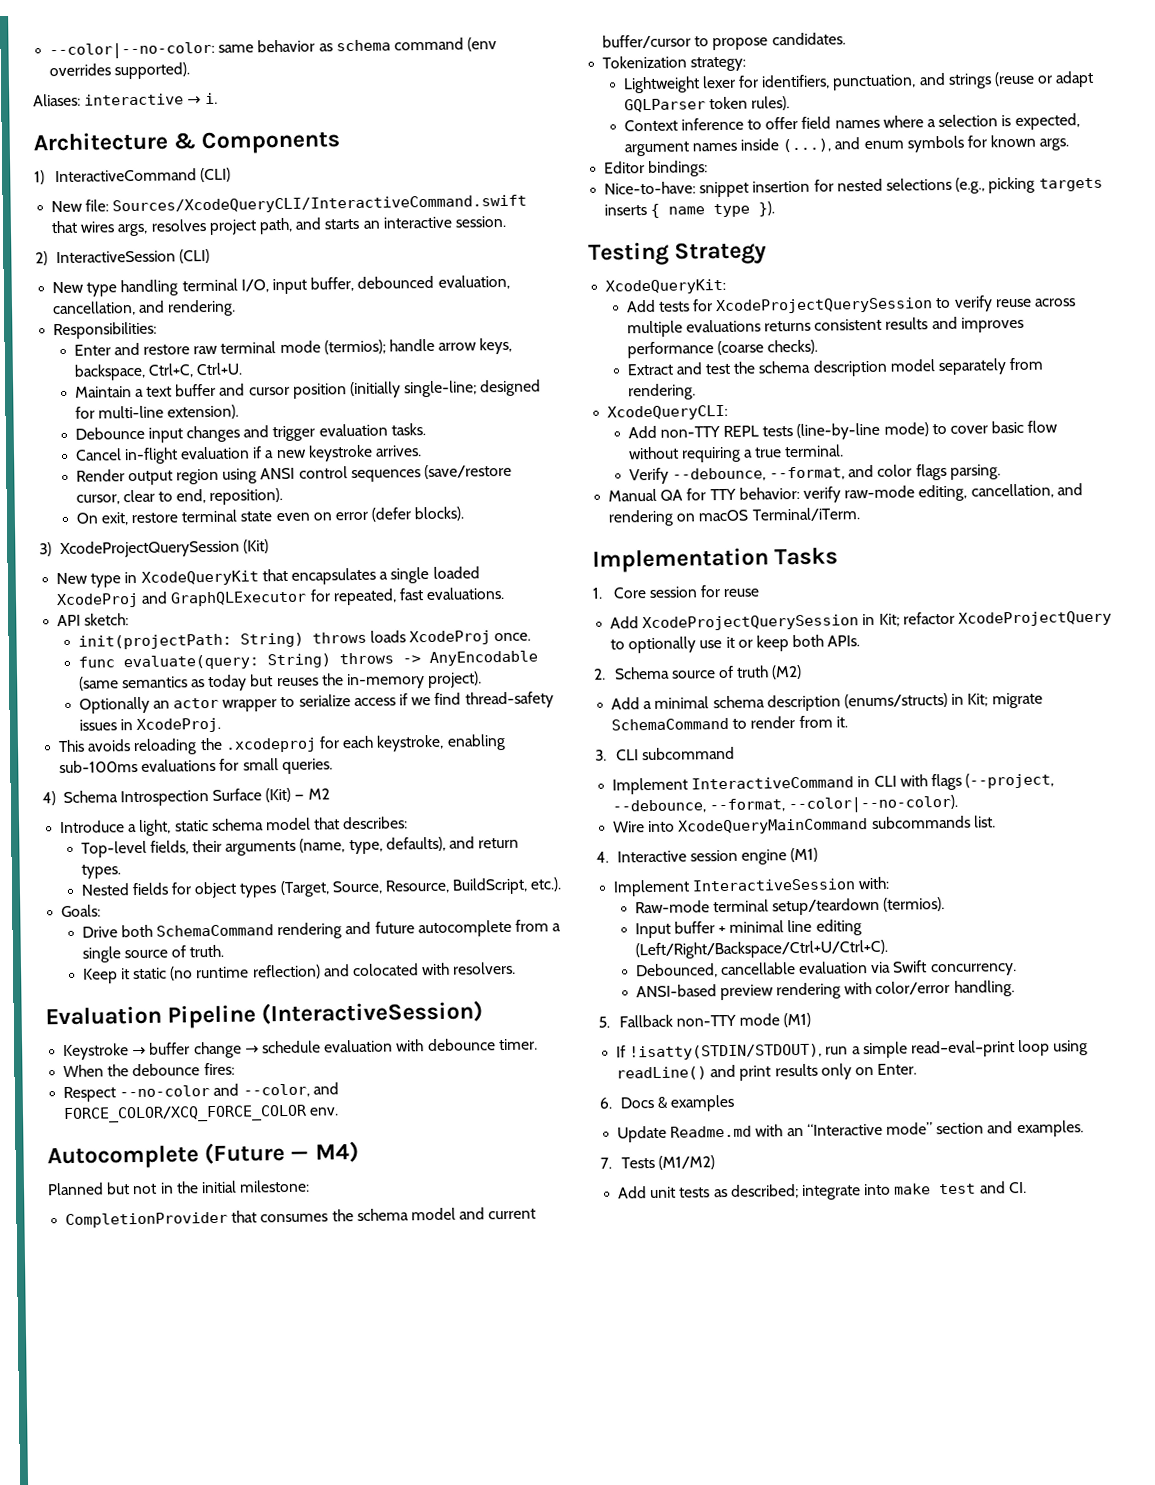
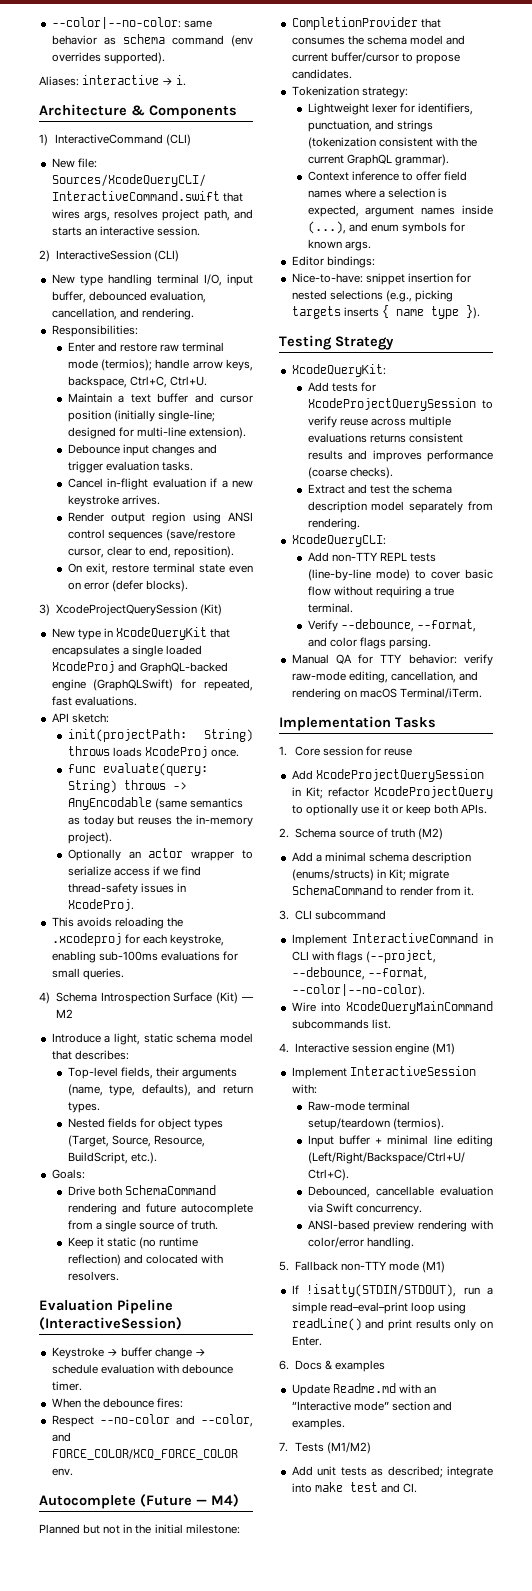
- New type in XcodeQueryKit that encapsulates a single loaded XcodeProj and GraphQLExecutor for repeated, fast evaluations.
+ New type in XcodeQueryKit that encapsulates a single loaded XcodeProj and GraphQL-backed engine (GraphQLSwift) for repeated, fast evaluations.
- Lightweight lexer for identifiers, punctuation, and strings (reuse or adapt GQLParser token rules).
+ Lightweight lexer for identifiers, punctuation, and strings (tokenization consistent with the current GraphQL grammar).

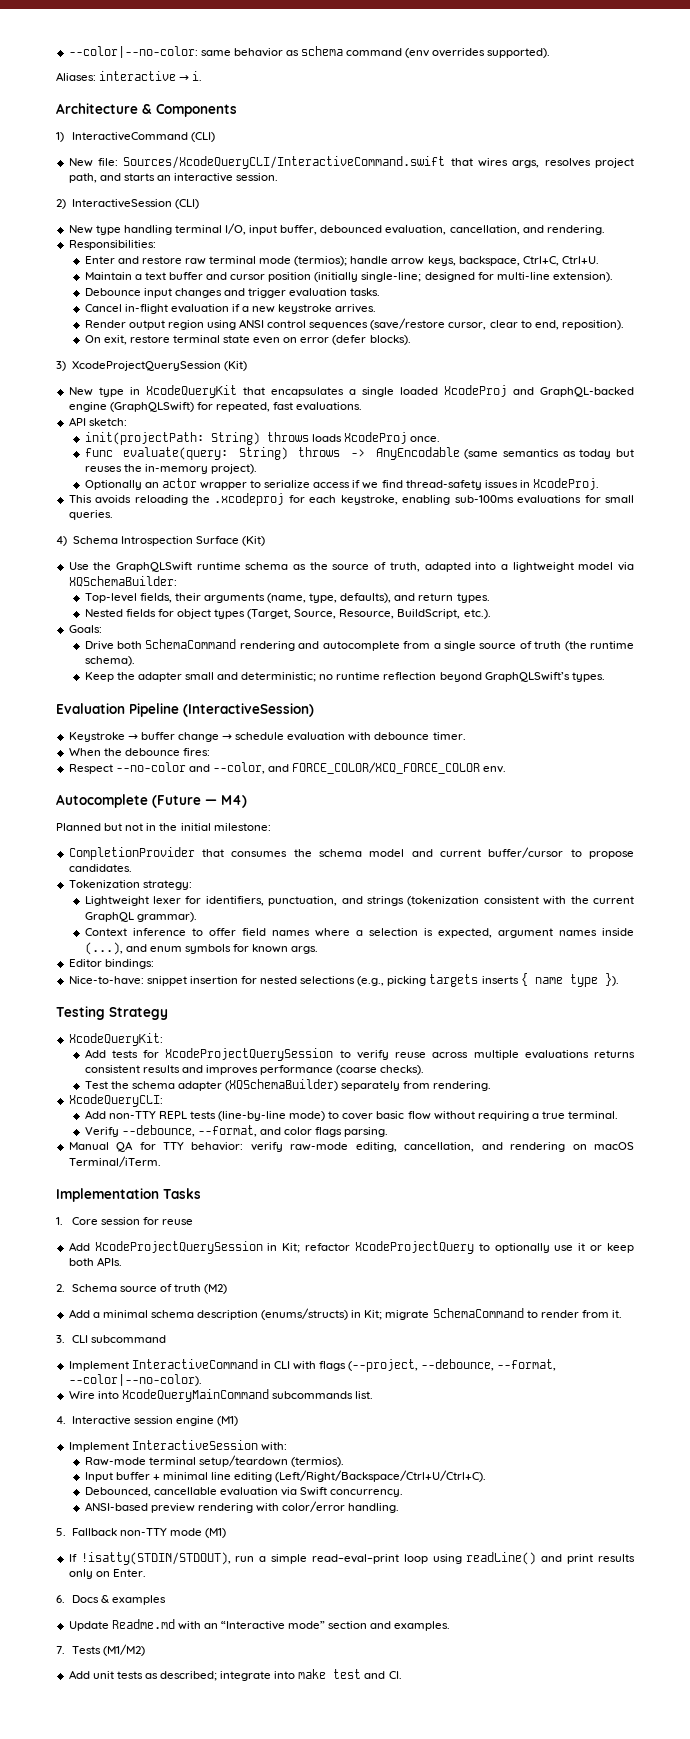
- 4) Schema Introspection Surface (Kit) — M2
- Introduce a light, static schema model that describes:
+ 4) Schema Introspection Surface (Kit)
+ Use the GraphQLSwift runtime schema as the source of truth, adapted into a lightweight model via XQSchemaBuilder:
- Drive both SchemaCommand rendering and future autocomplete from a single source of truth.
- Keep it static (no runtime reflection) and colocated with resolvers.
+ Drive both SchemaCommand rendering and autocomplete from a single source of truth (the runtime schema).
+ Keep the adapter small and deterministic; no runtime reflection beyond GraphQLSwift’s types.
- Extract and test the schema description model separately from rendering.
+ Test the schema adapter (XQSchemaBuilder) separately from rendering.

